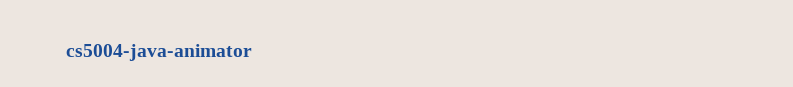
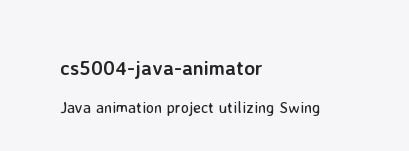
+ Java animation project utilizing Swing

